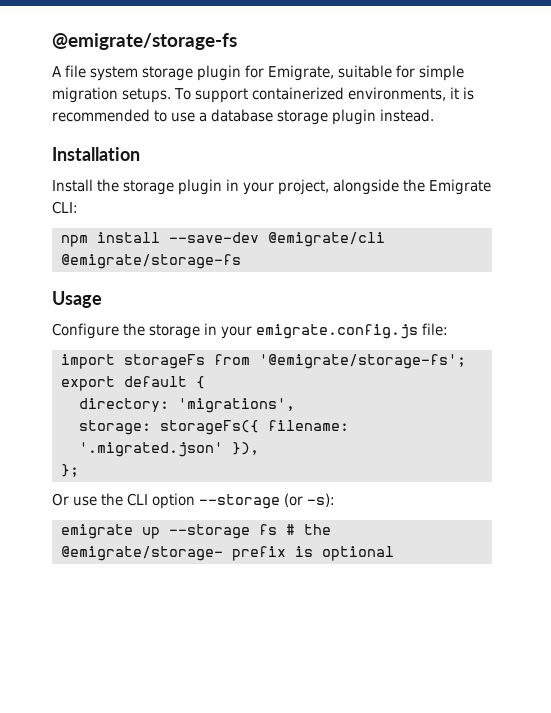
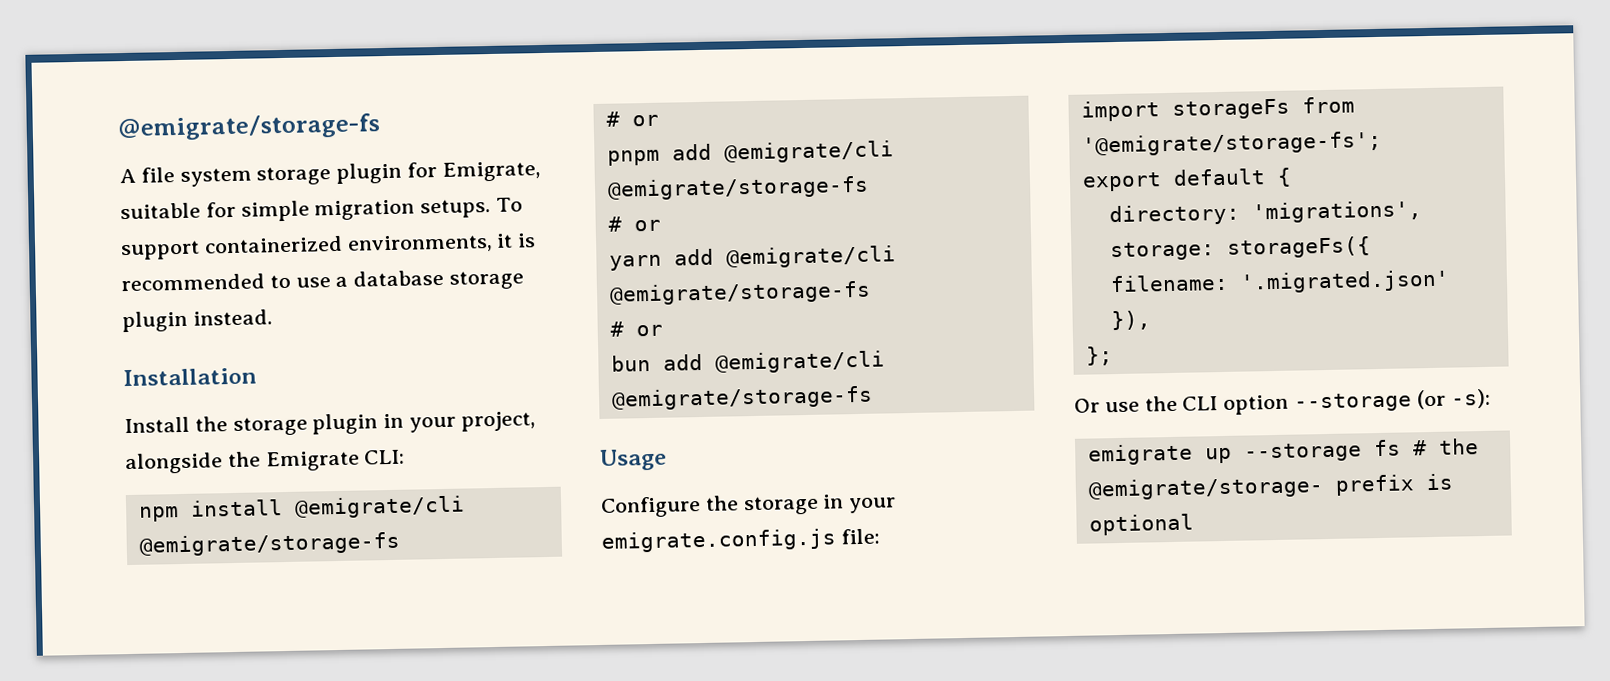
- npm install --save-dev @emigrate/cli @emigrate/storage-fs
+ npm install @emigrate/cli @emigrate/storage-fs
+ # or
+ pnpm add @emigrate/cli @emigrate/storage-fs
+ # or
+ yarn add @emigrate/cli @emigrate/storage-fs
+ # or
+ bun add @emigrate/cli @emigrate/storage-fs

